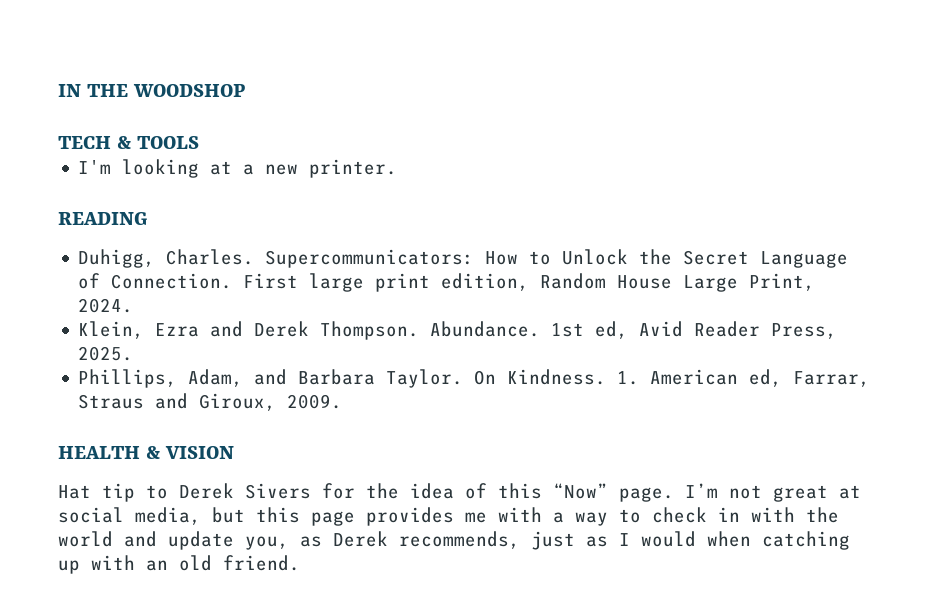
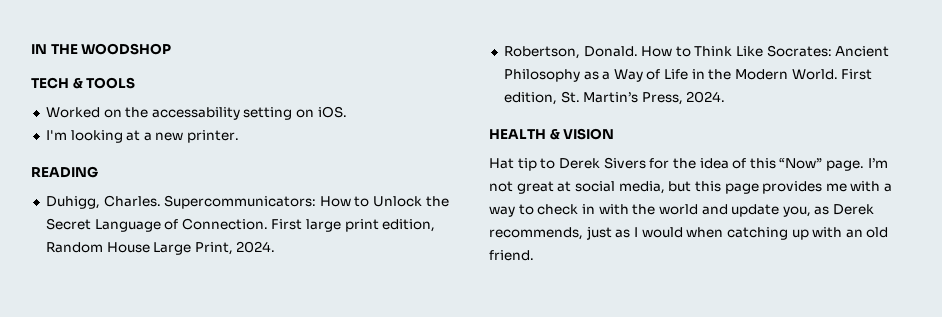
+ Worked on the accessability setting on iOS.
- Klein, Ezra and Derek Thompson. Abundance. 1st ed, Avid Reader Press, 2025.
- Phillips, Adam, and Barbara Taylor. On Kindness. 1. American ed, Farrar, Straus and Giroux, 2009.
+ Robertson, Donald. How to Think Like Socrates: Ancient Philosophy as a Way of Life in the Modern World. First edition, St. Martin’s Press, 2024.

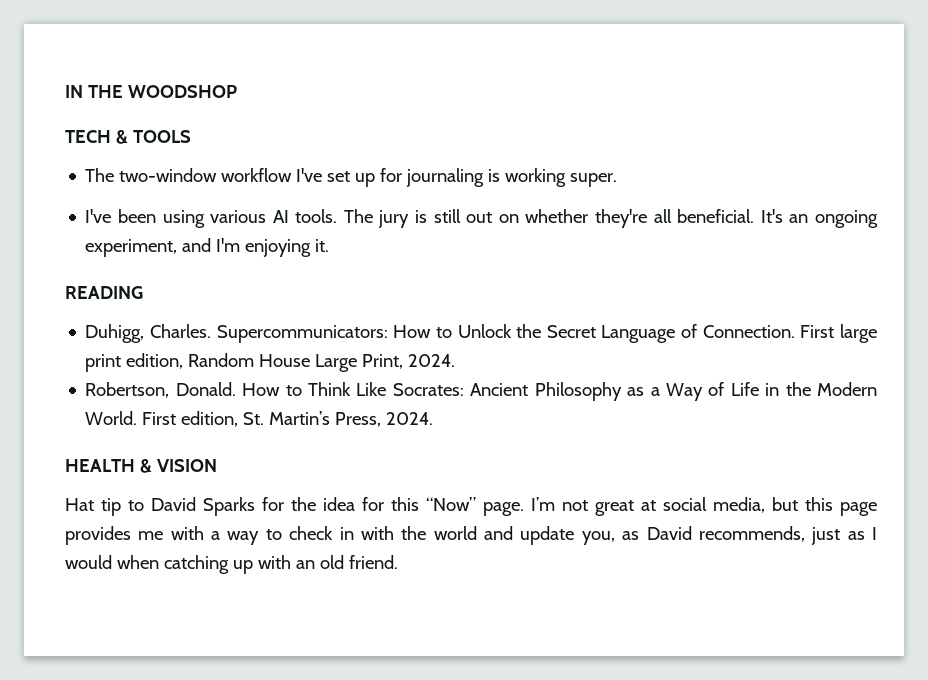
- Worked on the accessability setting on iOS.
- I'm looking at a new printer.
+ The two-window workflow I've set up for journaling is working super.
+ I've been using various AI tools. The jury is still out on whether they're all beneficial. It's an ongoing experiment, and I'm enjoying it.
- Hat tip to Derek Sivers for the idea of this “Now” page.
+ Hat tip to David Sparks for the idea for this “Now” page.
- I’m not great at social media, but this page provides me with a way to check in with the world and update you, as Derek recommends, just as I would when catching up with an old friend.
+ I’m not great at social media, but this page provides me with a way to check in with the world and update you, as David recommends, just as I would when catching up with an old friend.

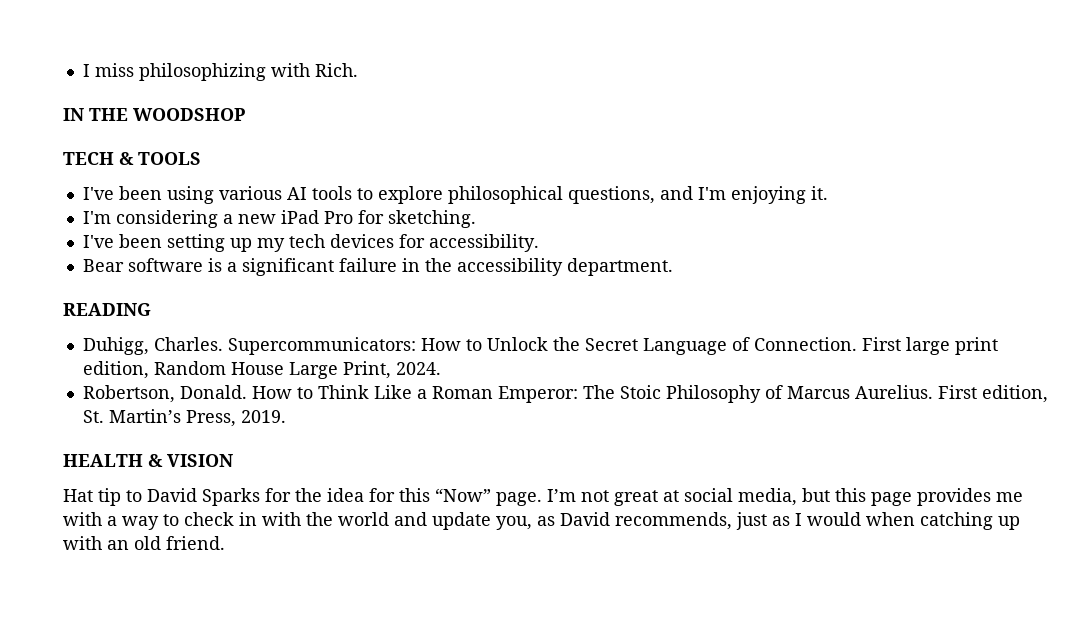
+ I miss philosophizing with Rich.
- The two-window workflow I've set up for journaling is working super.
- I've been using various AI tools. The jury is still out on whether they're all beneficial. It's an ongoing experiment, and I'm enjoying it.
+ I've been using various AI tools to explore philosophical questions, and I'm enjoying it.
+ I'm considering a new iPad Pro for sketching.
+ I've been setting up my tech devices for accessibility.
+ Bear software is a significant failure in the accessibility department.
- How to Think Like Socrates: Ancient Philosophy as a Way of Life in the Modern World.
+ How to Think Like a Roman Emperor: The Stoic Philosophy of Marcus Aurelius.
- First edition, St. Martin’s Press, 2024.
+ First edition, St. Martin’s Press, 2019.

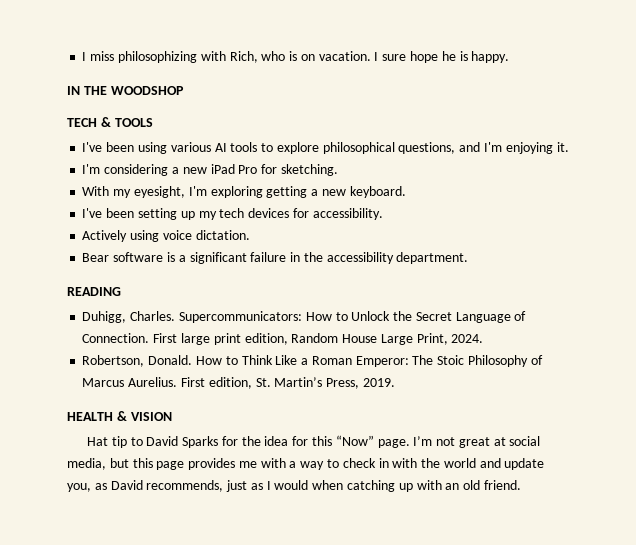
- I miss philosophizing with Rich.
+ I miss philosophizing with Rich, who is on vacation. I sure hope he is happy.
+ With my eyesight, I'm exploring getting a new keyboard.
+ Actively using voice dictation.

